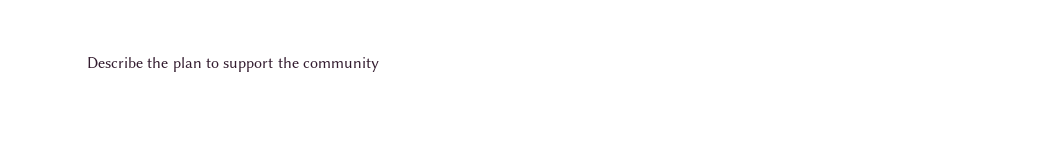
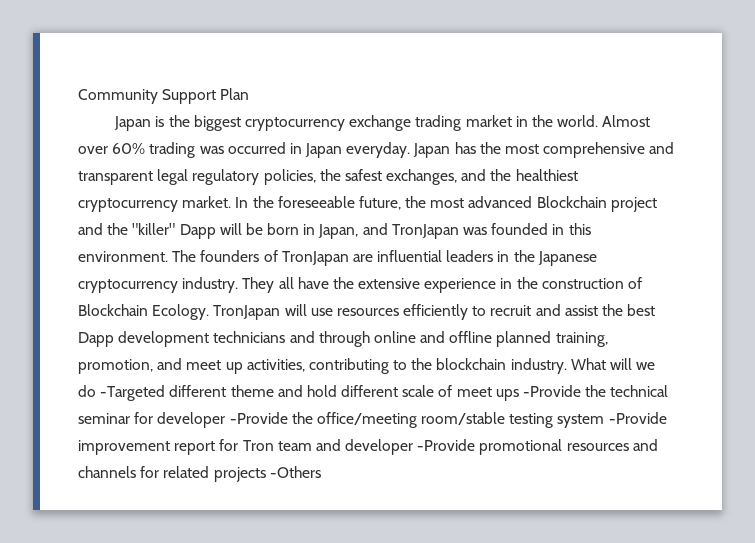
- Describe the plan to support the community
+ Community Support Plan
+ Japan is the biggest cryptocurrency exchange trading market in the world. Almost over 60% trading was occurred in Japan everyday. Japan has the most comprehensive and transparent legal regulatory policies, the safest exchanges, and the healthiest cryptocurrency market. In the foreseeable future, the most advanced Blockchain project and the "killer" Dapp will be born in Japan, and TronJapan was founded in this environment. The founders of TronJapan are influential leaders in the Japanese cryptocurrency industry. They all have the extensive experience in the construction of Blockchain Ecology. TronJapan will use resources efficiently to recruit and assist the best Dapp development technicians and through online and offline planned training, promotion, and meet up activities, contributing to the blockchain industry. What will we do -Targeted different theme and hold different scale of meet ups -Provide the technical seminar for developer -Provide the office/meeting room/stable testing system -Provide improvement report for Tron team and developer -Provide promotional resources and channels for related projects -Others

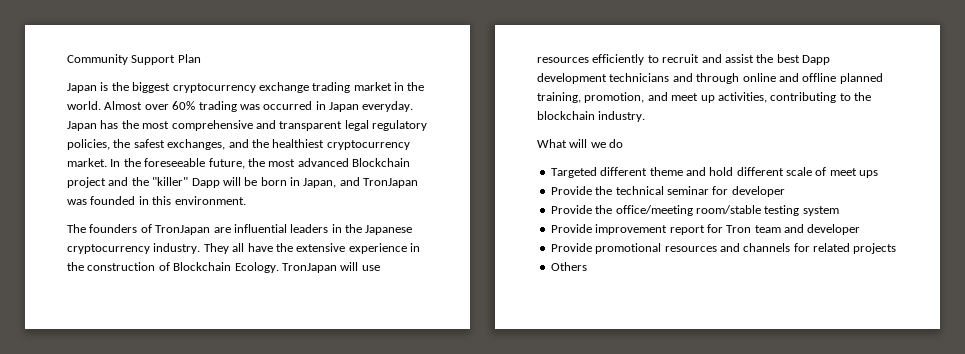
- In the foreseeable future, the most advanced Blockchain project and the "killer" Dapp will be born in Japan, and TronJapan was founded in this environment. The founders of TronJapan are influential leaders in the Japanese cryptocurrency industry.
+ In the foreseeable future, the most advanced Blockchain project and the "killer" Dapp will be born in Japan, and TronJapan was founded in this environment.
+ The founders of TronJapan are influential leaders in the Japanese cryptocurrency industry.
- TronJapan will use resources efficiently to recruit and assist the best Dapp development technicians and through online and offline planned training, promotion, and meet up activities, contributing to the blockchain industry. What will we do -Targeted different theme and hold different scale of meet ups -Provide the technical seminar for developer -Provide the office/meeting room/stable testing system -Provide improvement report for Tron team and developer -Provide promotional resources and channels for related projects -Others
+ TronJapan will use resources efficiently to recruit and assist the best Dapp development technicians and through online and offline planned training, promotion, and meet up activities, contributing to the blockchain industry.
+ What will we do
+ Targeted different theme and hold different scale of meet ups
+ Provide the technical seminar for developer
+ Provide the office/meeting room/stable testing system
+ Provide improvement report for Tron team and developer
+ Provide promotional resources and channels for related projects
+ Others

